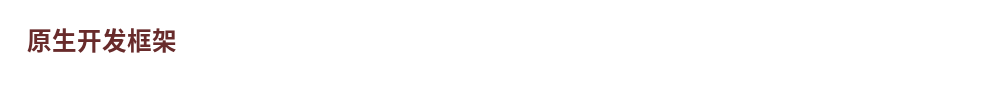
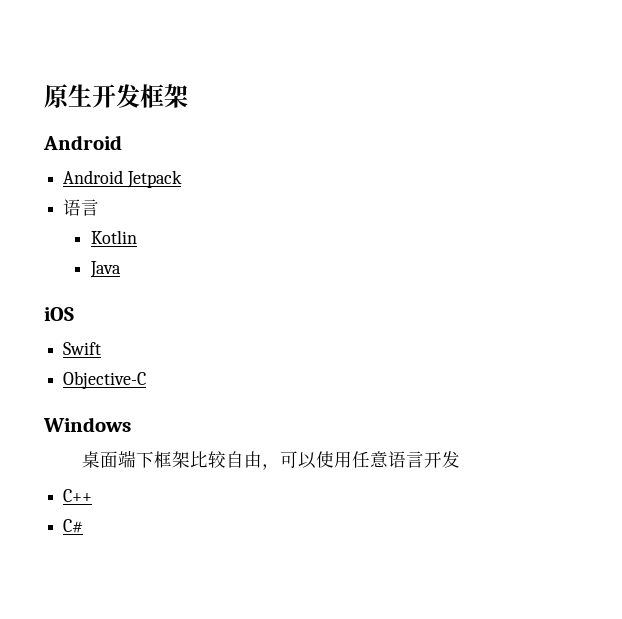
  原生开发框架
+ Android
+ Android Jetpack
+ 语言
+ Kotlin
+ Java
+ iOS
+ Swift
+ Objective-C
+ Windows
+ 桌面端下框架比较自由，可以使用任意语言开发
+ C++
+ C#

